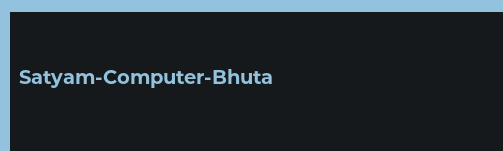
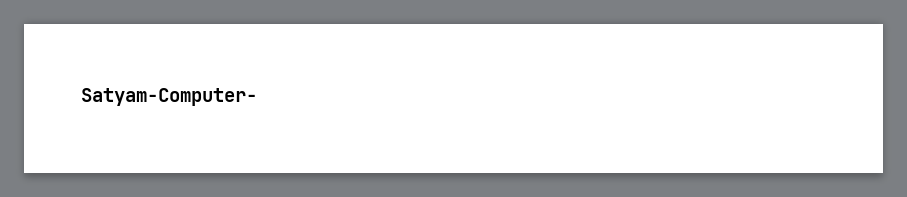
- Satyam-Computer-Bhuta
+ Satyam-Computer-

